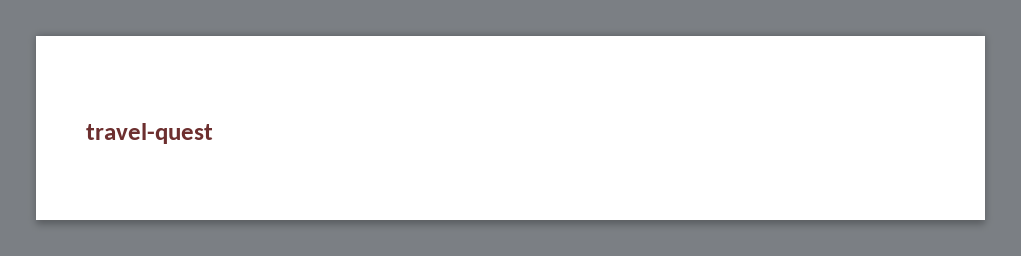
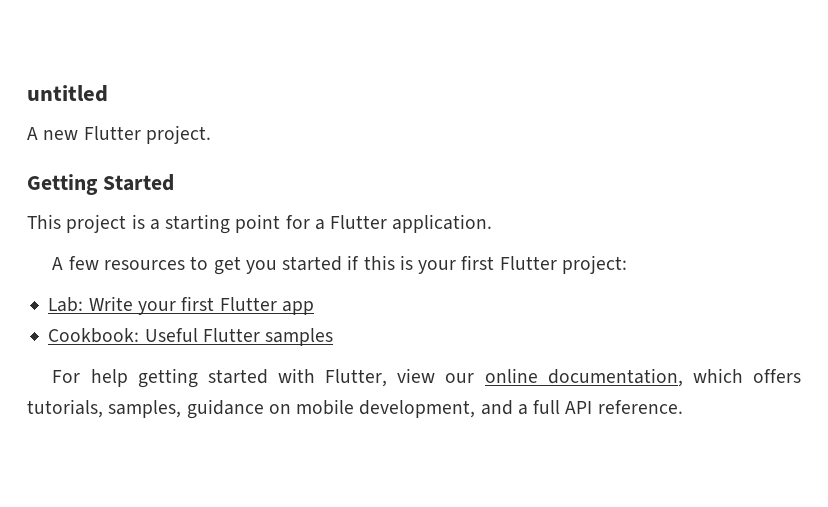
- travel-quest
+ untitled
+ A new Flutter project.
+ Getting Started
+ This project is a starting point for a Flutter application.
+ A few resources to get you started if this is your first Flutter project:
+ Lab: Write your first Flutter app
+ Cookbook: Useful Flutter samples
+ For help getting started with Flutter, view our online documentation, which offers tutorials, samples, guidance on mobile development, and a full API reference.

